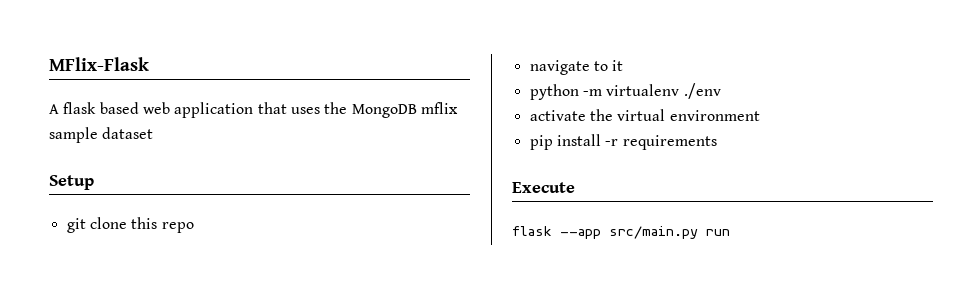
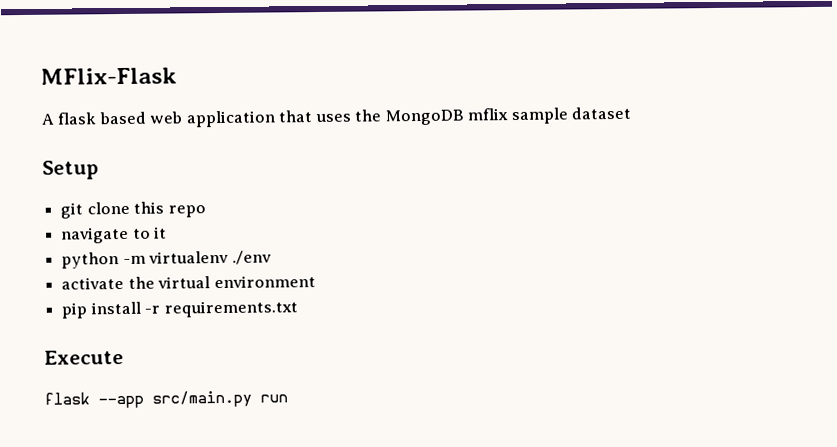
- pip install -r requirements
+ pip install -r requirements.txt

